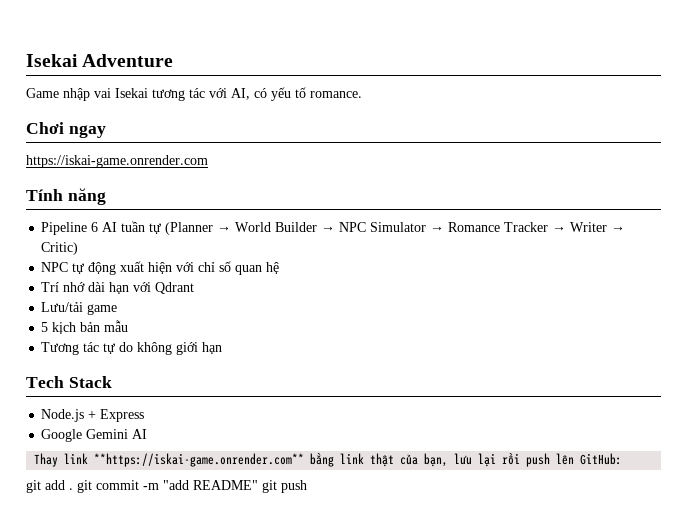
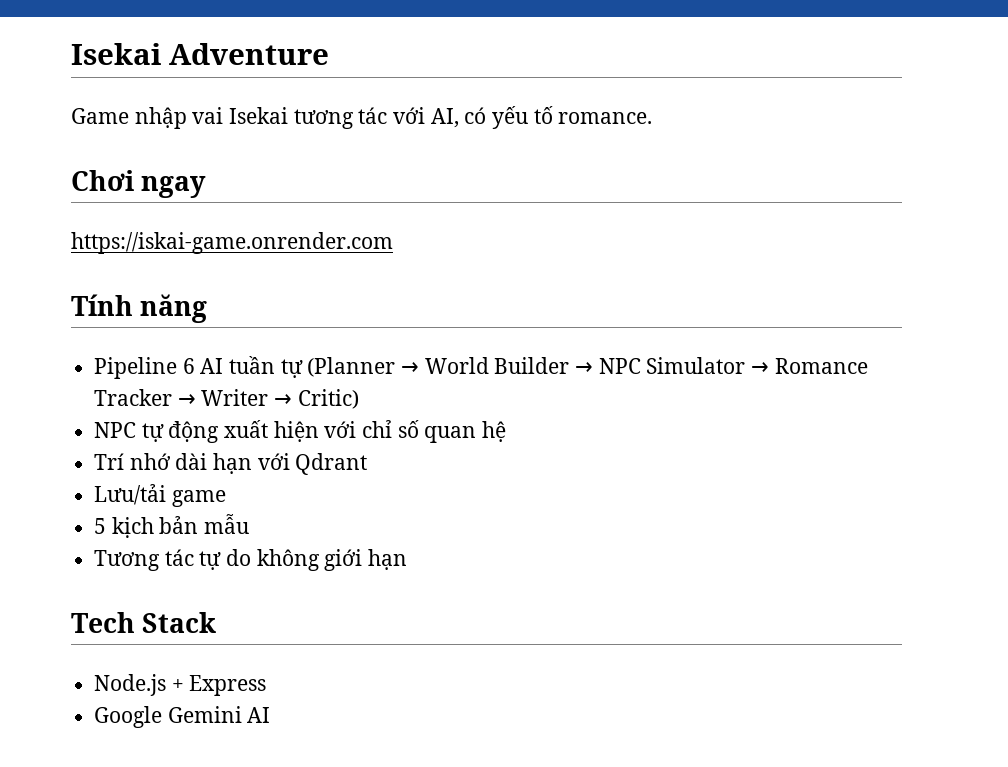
- Thay link **https://iskai-game.onrender.com** bằng link thật của bạn, lưu lại rồi push lên GitHub:
- git add . git commit -m "add README" git push

